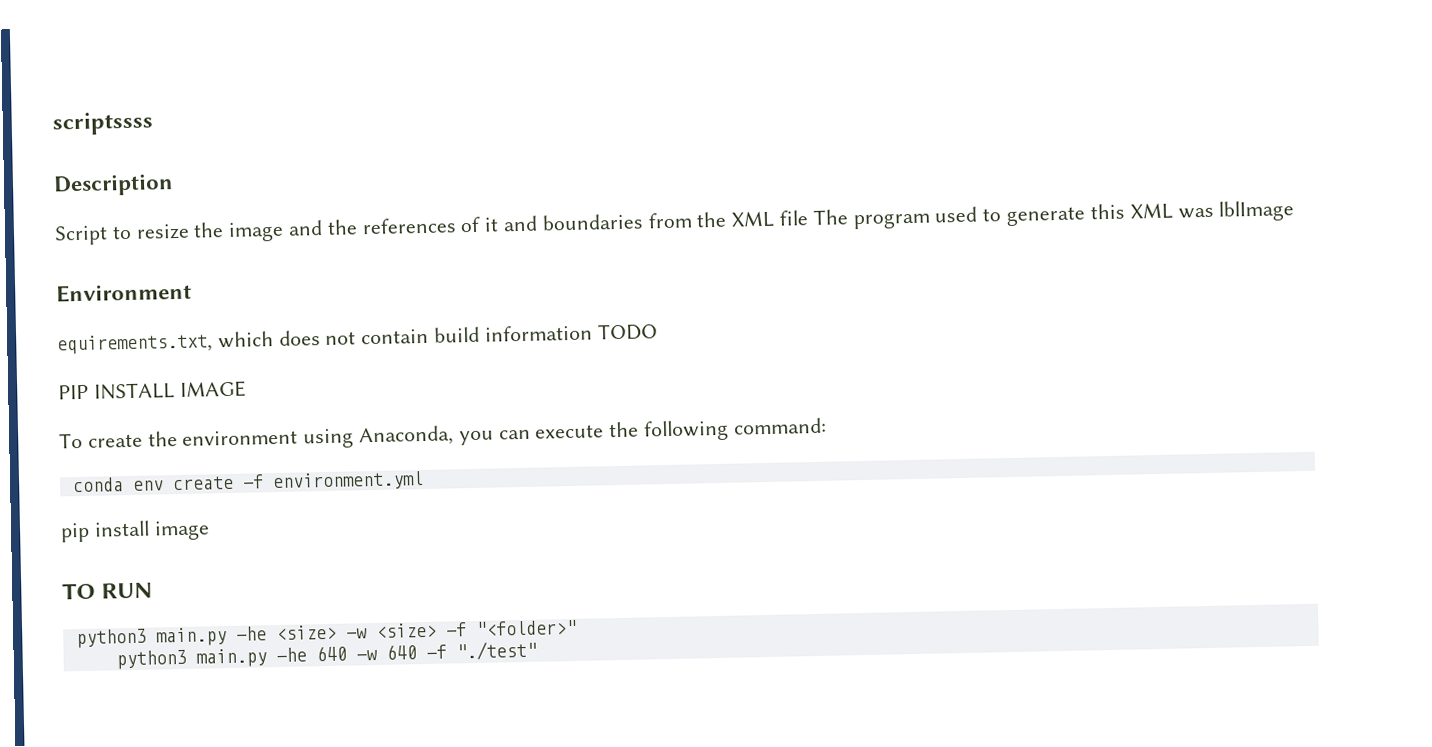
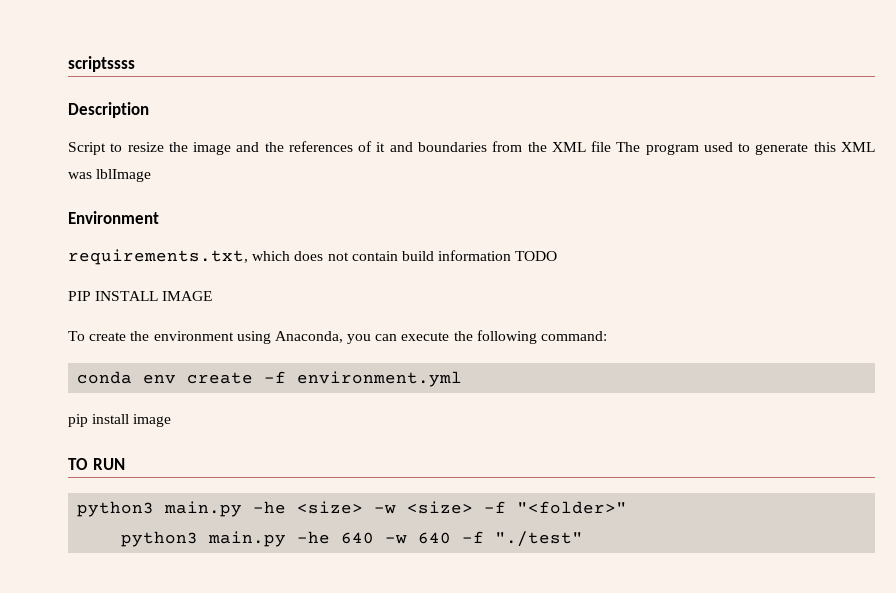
- equirements.txt, which does not contain build information TODO
+ requirements.txt, which does not contain build information TODO

